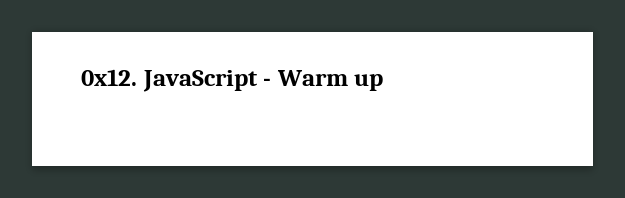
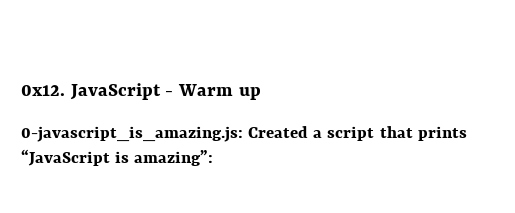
+ 0-javascript_is_amazing.js: Created a script that prints “JavaScript is amazing”:

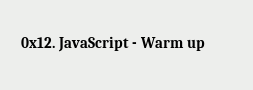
- 0-javascript_is_amazing.js: Created a script that prints “JavaScript is amazing”:

